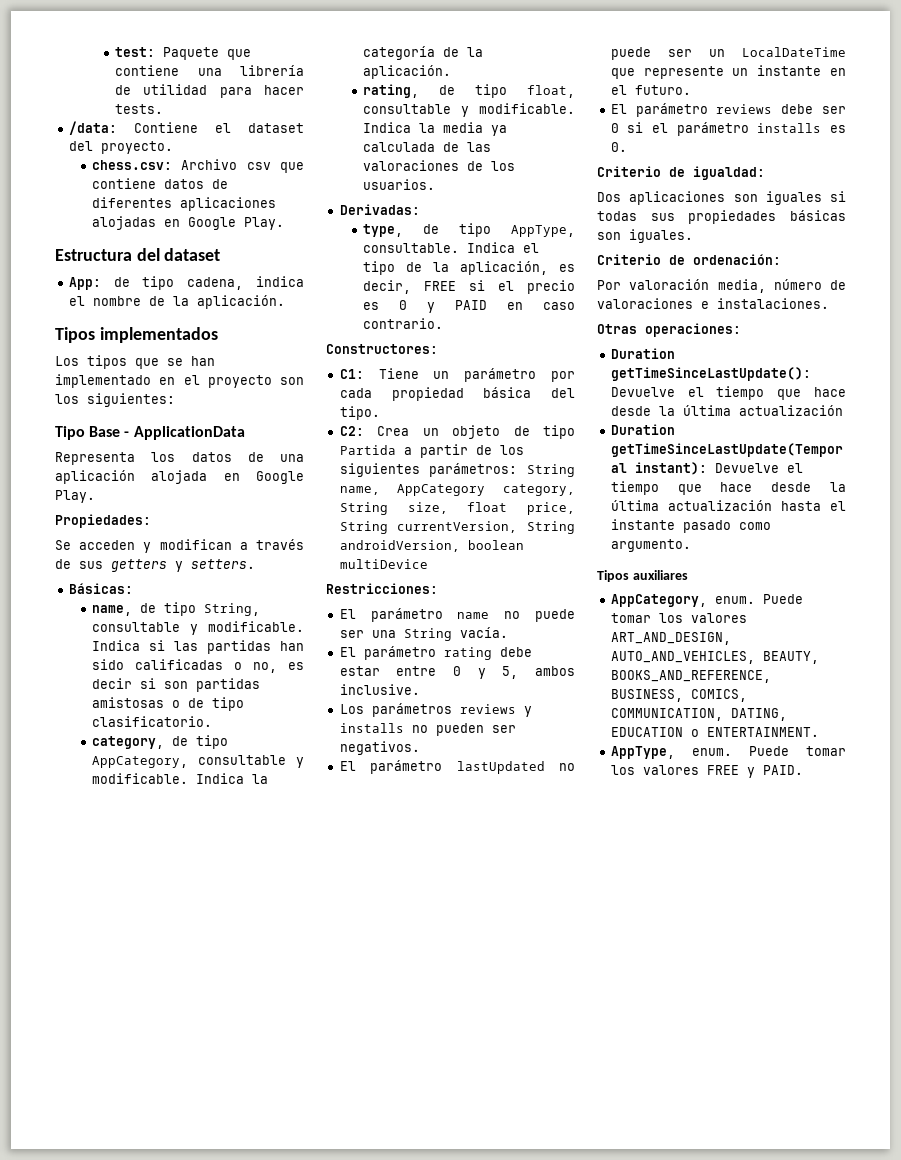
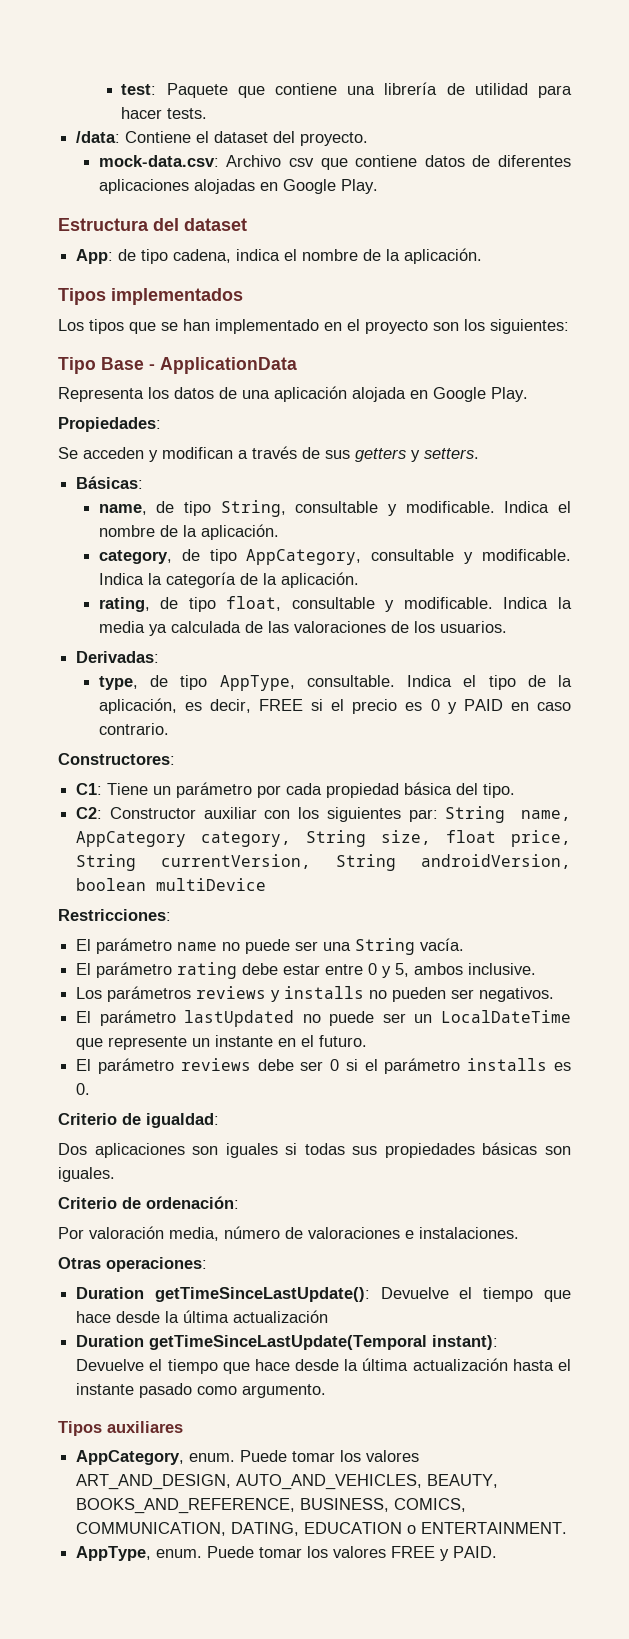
- chess.csv: Archivo csv que contiene datos de diferentes aplicaciones alojadas en Google Play.
+ mock-data.csv: Archivo csv que contiene datos de diferentes aplicaciones alojadas en Google Play.
- Indica si las partidas han sido calificadas o no, es decir si son partidas amistosas o de tipo clasificatorio.
+ Indica el nombre de la aplicación.
- C2: Crea un objeto de tipo Partida a partir de los siguientes parámetros: String name, AppCategory category, String size, float price, String currentVersion, String androidVersion, boolean multiDevice
+ C2: Constructor auxiliar con los siguientes par: String name, AppCategory category, String size, float price, String currentVersion, String androidVersion, boolean multiDevice

